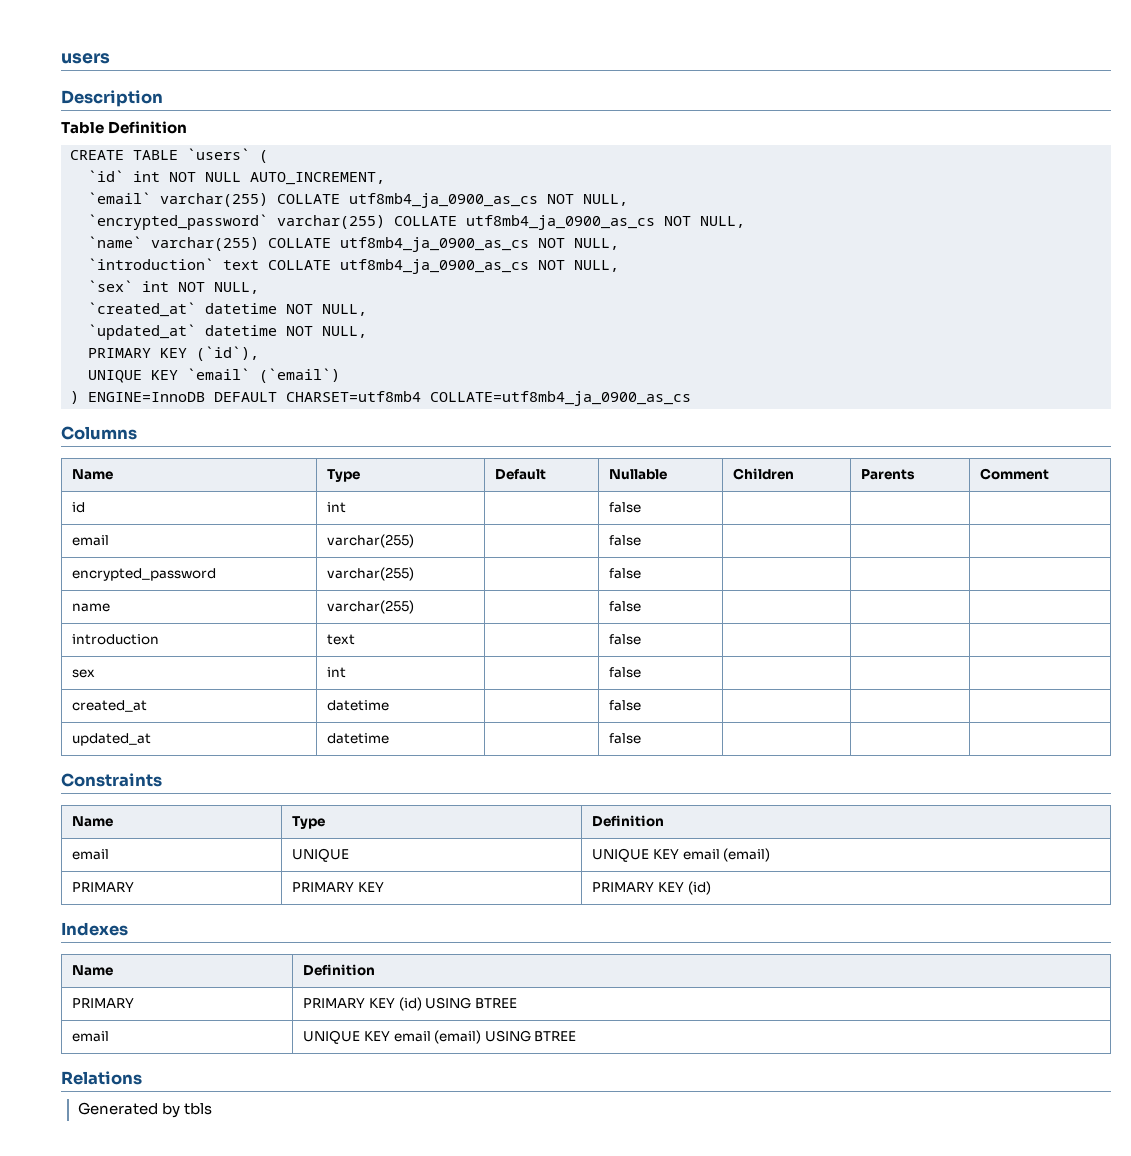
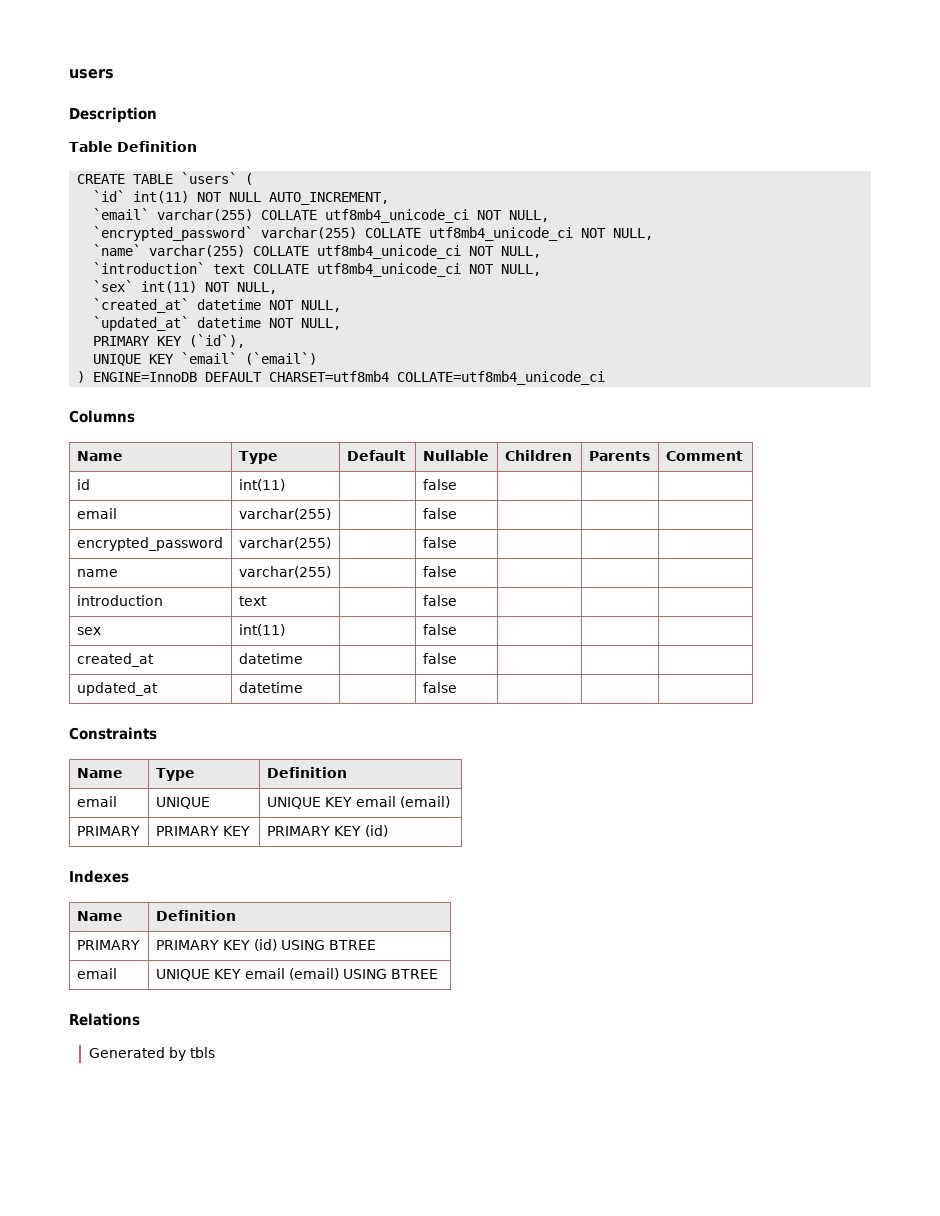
- `id` int NOT NULL AUTO_INCREMENT,
+ `id` int(11) NOT NULL AUTO_INCREMENT,
- `email` varchar(255) COLLATE utf8mb4_ja_0900_as_cs NOT NULL,
+ `email` varchar(255) COLLATE utf8mb4_unicode_ci NOT NULL,
- `encrypted_password` varchar(255) COLLATE utf8mb4_ja_0900_as_cs NOT NULL,
+ `encrypted_password` varchar(255) COLLATE utf8mb4_unicode_ci NOT NULL,
- `name` varchar(255) COLLATE utf8mb4_ja_0900_as_cs NOT NULL,
+ `name` varchar(255) COLLATE utf8mb4_unicode_ci NOT NULL,
- `introduction` text COLLATE utf8mb4_ja_0900_as_cs NOT NULL,
+ `introduction` text COLLATE utf8mb4_unicode_ci NOT NULL,
- `sex` int NOT NULL,
+ `sex` int(11) NOT NULL,
- ) ENGINE=InnoDB DEFAULT CHARSET=utf8mb4 COLLATE=utf8mb4_ja_0900_as_cs
+ ) ENGINE=InnoDB DEFAULT CHARSET=utf8mb4 COLLATE=utf8mb4_unicode_ci
- id | int | | false | | |
+ id | int(11) | | false | | |
- sex | int | | false | | |
+ sex | int(11) | | false | | |

